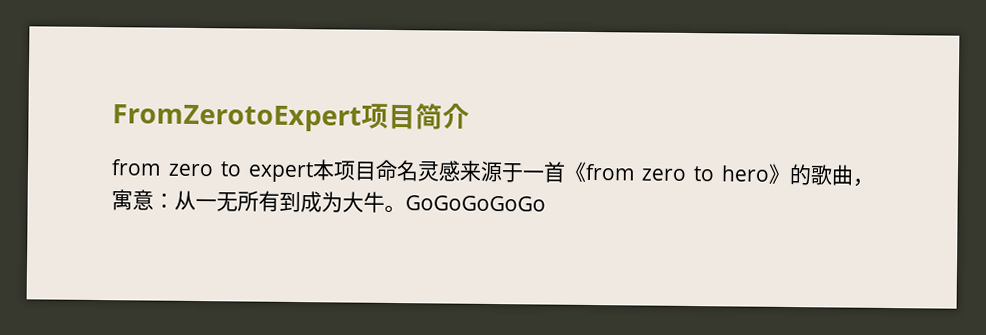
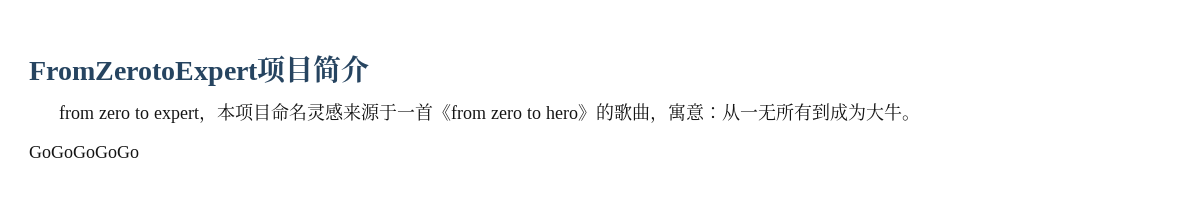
- from zero to expert本项目命名灵感来源于一首《from zero to hero》的歌曲，寓意：从一无所有到成为大牛。GoGoGoGoGo
+ from zero to expert，本项目命名灵感来源于一首《from zero to hero》的歌曲，寓意：从一无所有到成为大牛。
+ GoGoGoGoGo

